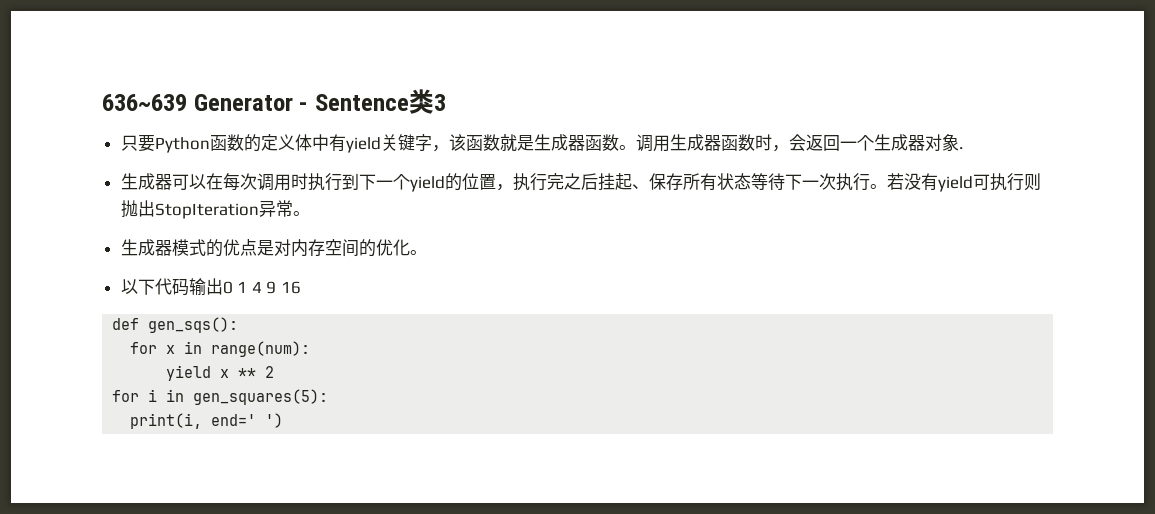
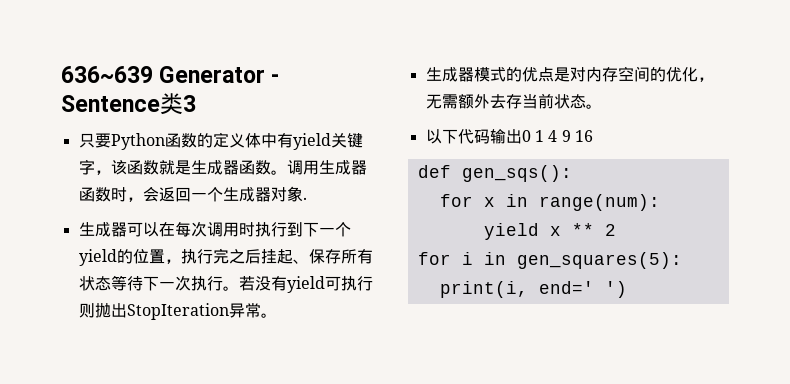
- 生成器模式的优点是对内存空间的优化。
+ 生成器模式的优点是对内存空间的优化，无需额外去存当前状态。

